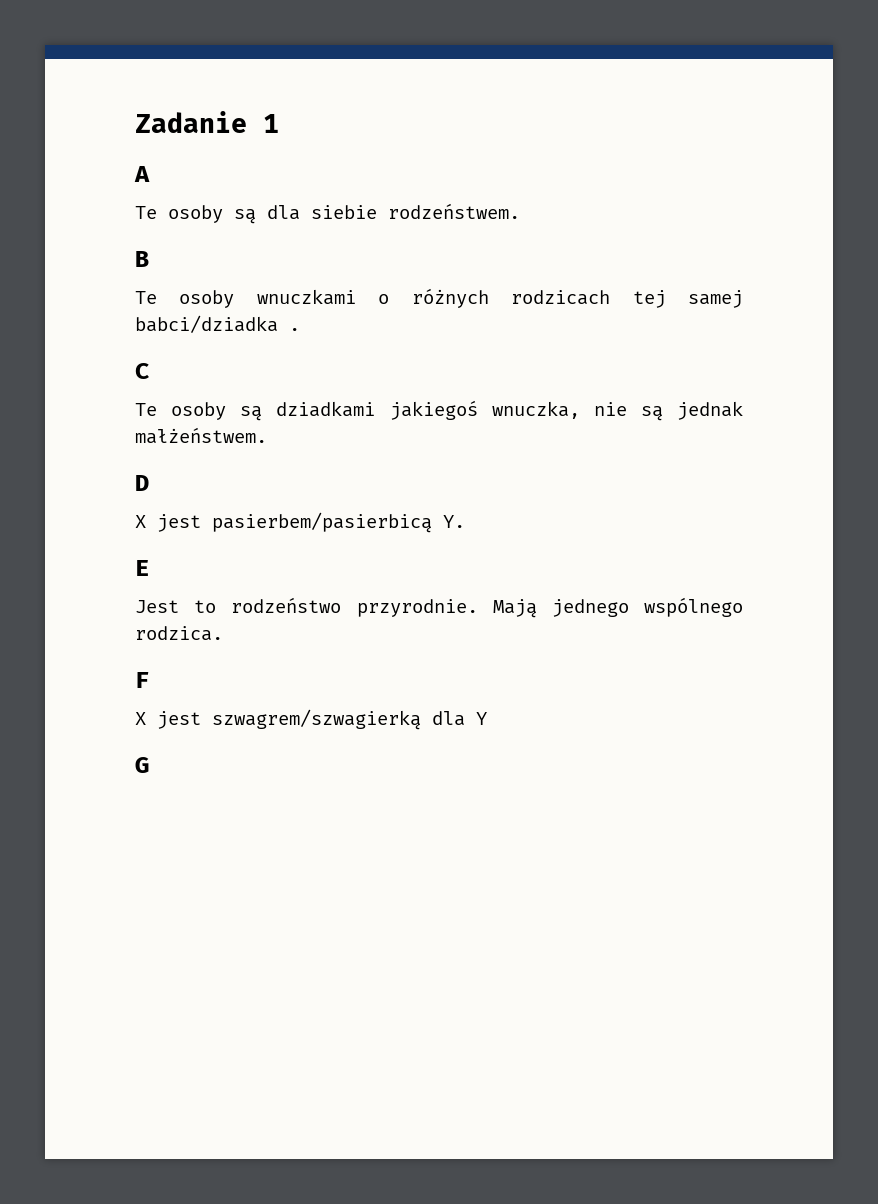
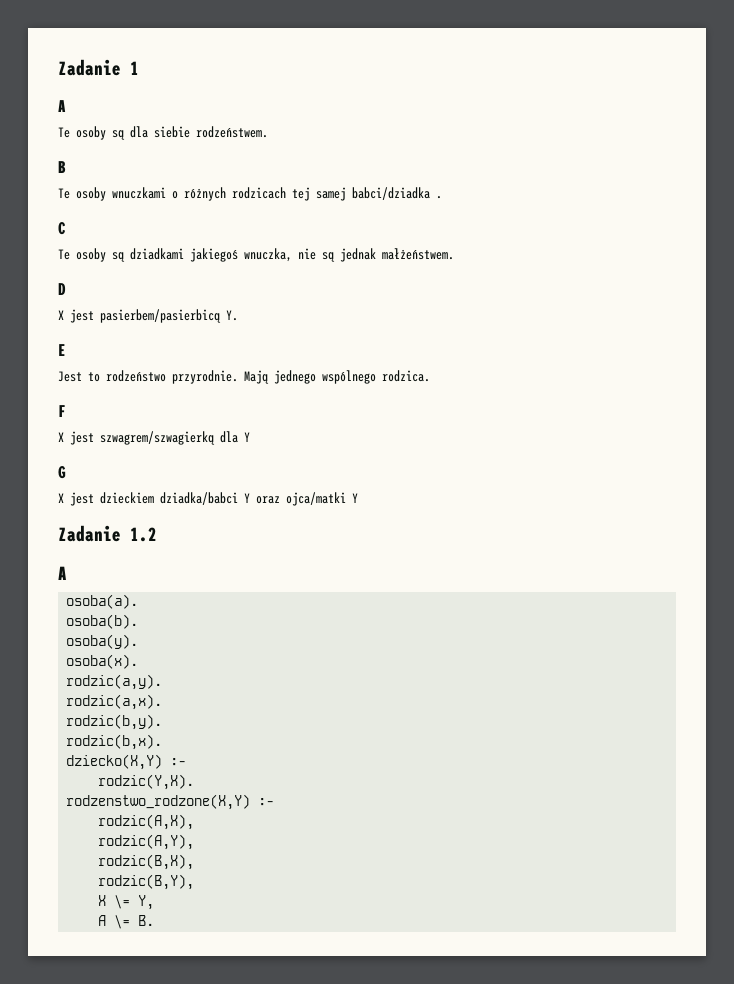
+ X jest dzieckiem dziadka/babci Y oraz ojca/matki Y
+ Zadanie 1.2
+ A
+ osoba(a).
+ osoba(b).
+ osoba(y).
+ osoba(x).
+ rodzic(a,y).
+ rodzic(a,x).
+ rodzic(b,y).
+ rodzic(b,x).
+ dziecko(X,Y) :-
+ rodzic(Y,X).
+ rodzenstwo_rodzone(X,Y) :-
+ rodzic(A,X),
+ rodzic(A,Y),
+ rodzic(B,X),
+ rodzic(B,Y),
+ X \= Y,
+ A \= B.

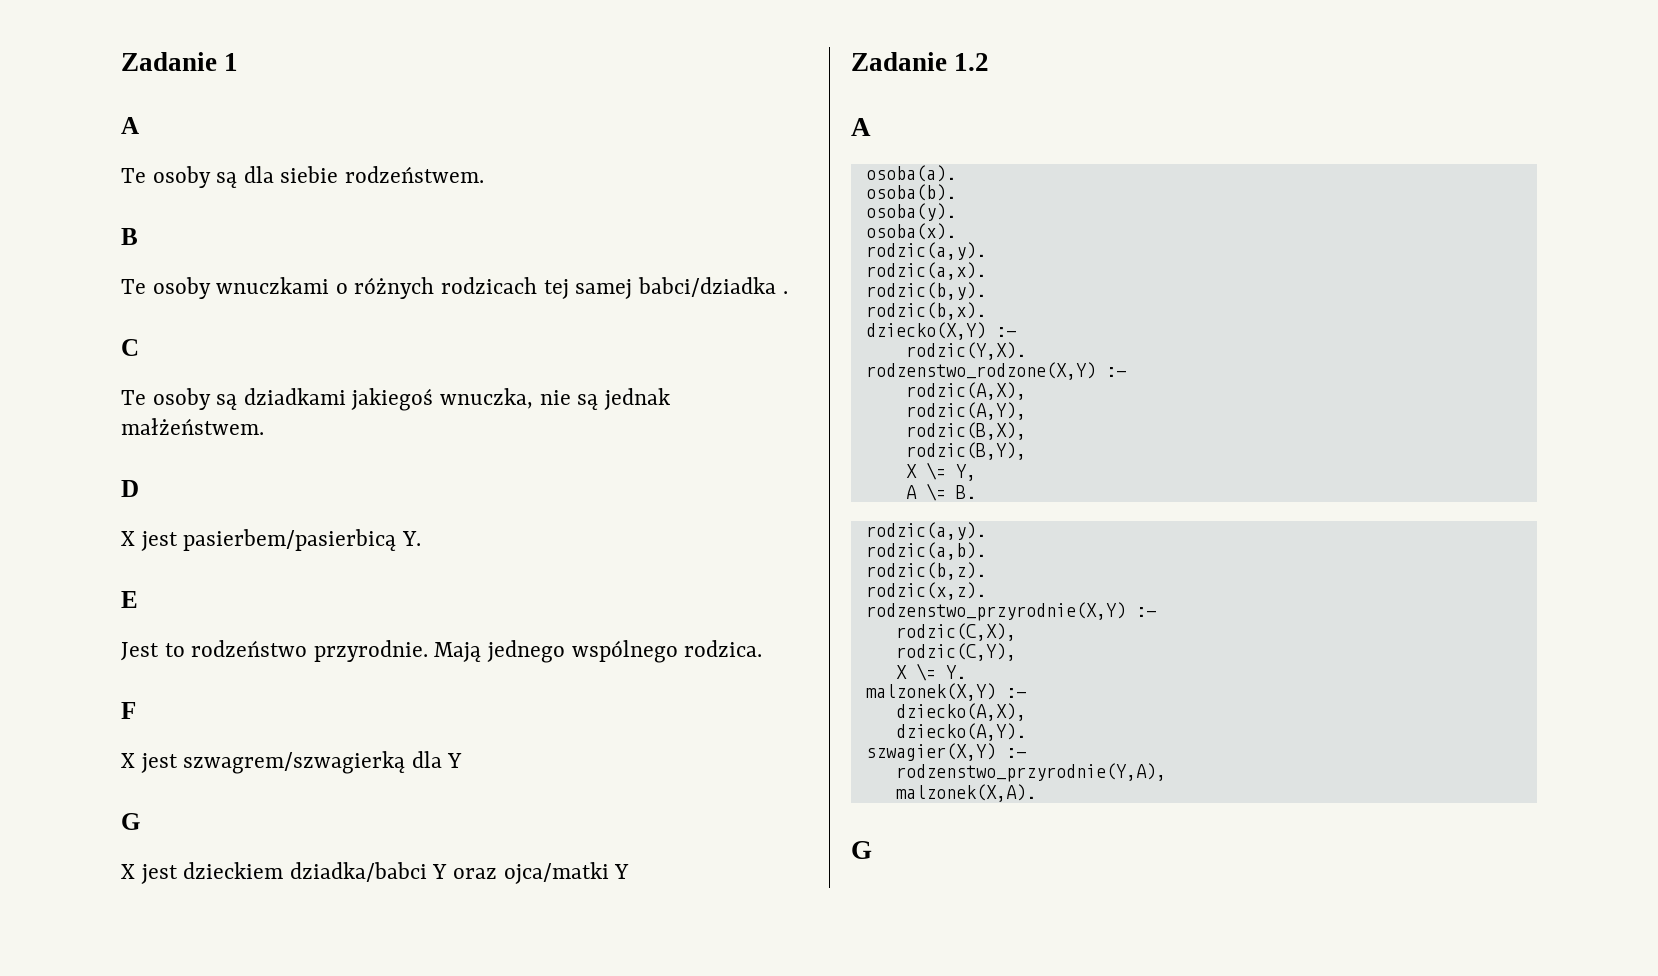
  A \= B.
+ rodzic(a,y).
+ rodzic(a,b).
+ rodzic(b,z).
+ rodzic(x,z).
+ rodzenstwo_przyrodnie(X,Y) :-
+ rodzic(C,X),
+ rodzic(C,Y),
+ X \= Y.
+ malzonek(X,Y) :-
+ dziecko(A,X),
+ dziecko(A,Y).
+ szwagier(X,Y) :-
+ rodzenstwo_przyrodnie(Y,A),
+ malzonek(X,A).
+ G

